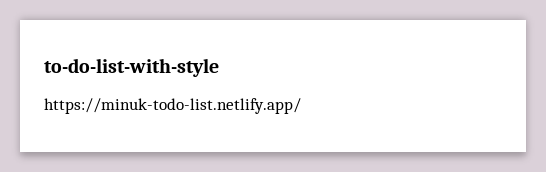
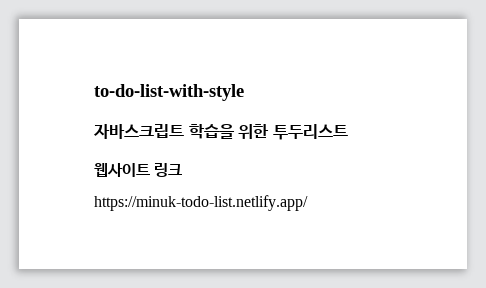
+ 자바스크립트 학습을 위한 투두리스트
+ 웹사이트 링크

